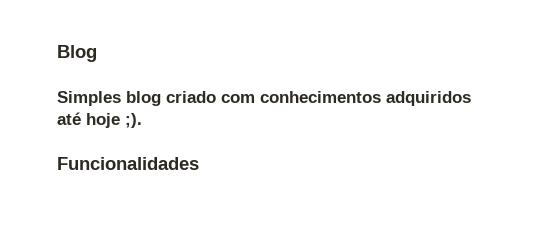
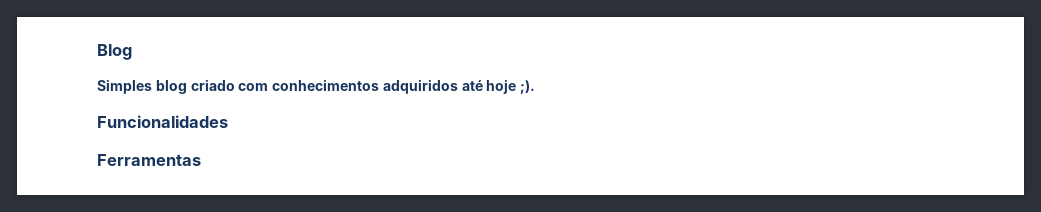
+ Ferramentas

